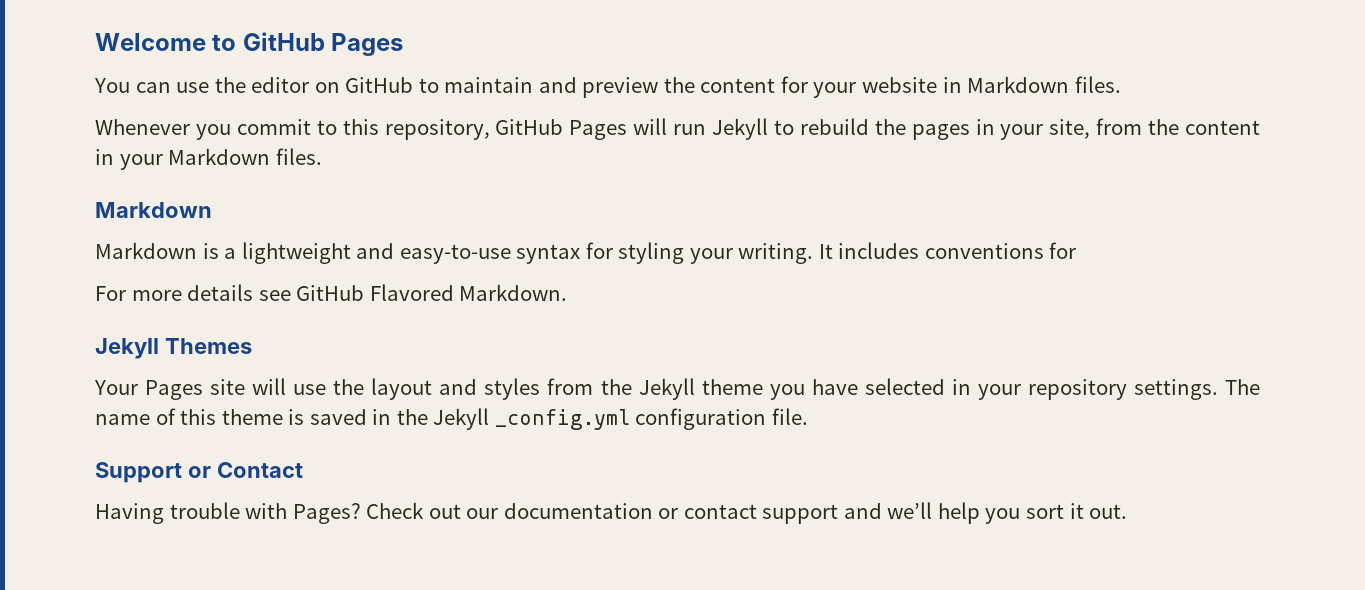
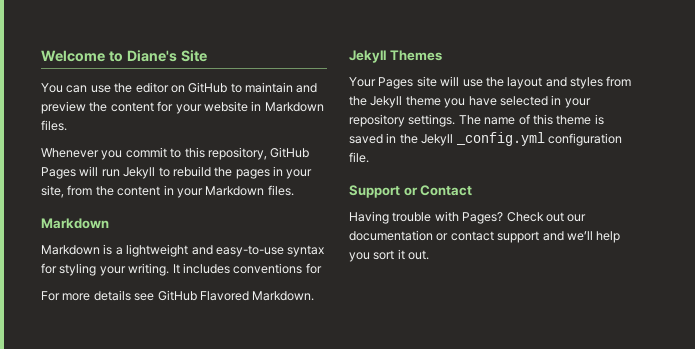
- Welcome to GitHub Pages
+ Welcome to Diane's Site

